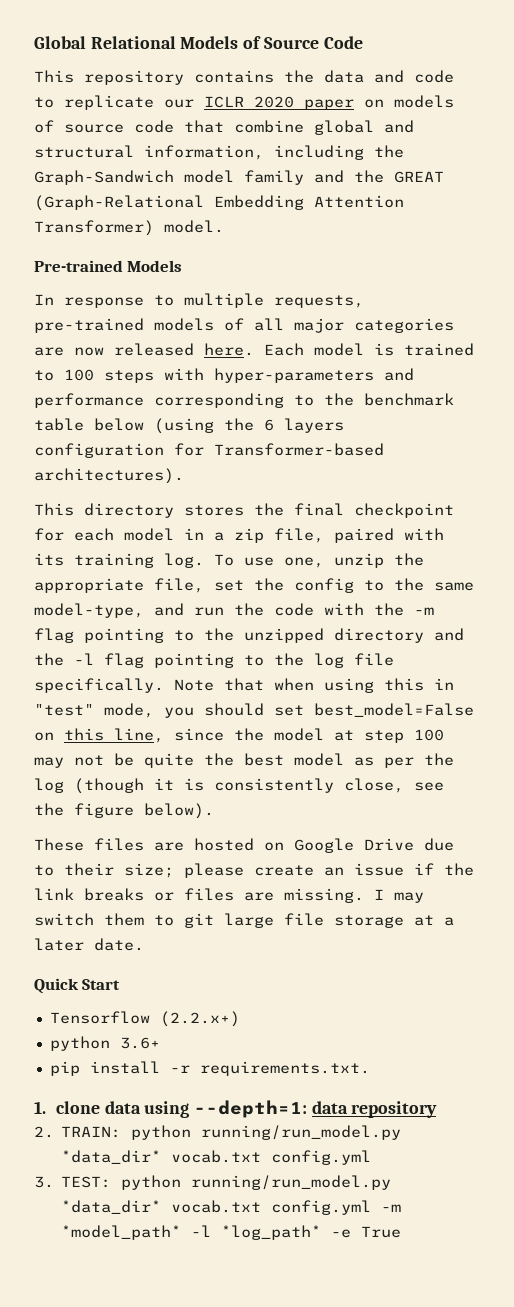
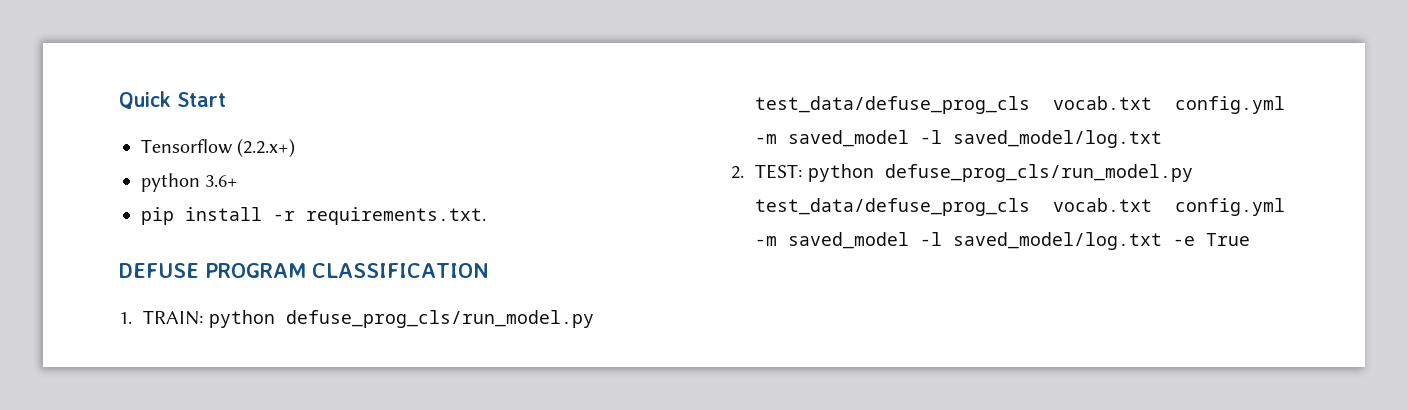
- Global Relational Models of Source Code
- This repository contains the data and code to replicate our ICLR 2020 paper on models of source code that combine global and structural information, including the Graph-Sandwich model family and the GREAT (Graph-Relational Embedding Attention Transformer) model.
- Pre-trained Models
- In response to multiple requests, pre-trained models of all major categories are now released here. Each model is trained to 100 steps with hyper-parameters and performance corresponding to the benchmark table below (using the 6 layers configuration for Transformer-based architectures).
- This directory stores the final checkpoint for each model in a zip file, paired with its training log. To use one, unzip the appropriate file, set the config to the same model-type, and run the code with the -m flag pointing to the unzipped directory and the -l flag pointing to the log file specifically. Note that when using this in "test" mode, you should set best_model=False on this line, since the model at step 100 may not be quite the best model as per the log (though it is consistently close, see the figure below).
- These files are hosted on Google Drive due to their size; please create an issue if the link breaks or files are missing. I may switch them to git large file storage at a later date.
- 1. clone data using --depth=1: data repository
- 2. TRAIN: python running/run_model.py *data_dir* vocab.txt config.yml
- 3. TEST: python running/run_model.py *data_dir* vocab.txt config.yml -m *model_path* -l *log_path* -e True
+ DEFUSE PROGRAM CLASSIFICATION
+ 1. TRAIN: python defuse_prog_cls/run_model.py test_data/defuse_prog_cls vocab.txt config.yml -m saved_model -l saved_model/log.txt
+ 2. TEST: python defuse_prog_cls/run_model.py test_data/defuse_prog_cls vocab.txt config.yml -m saved_model -l saved_model/log.txt -e True

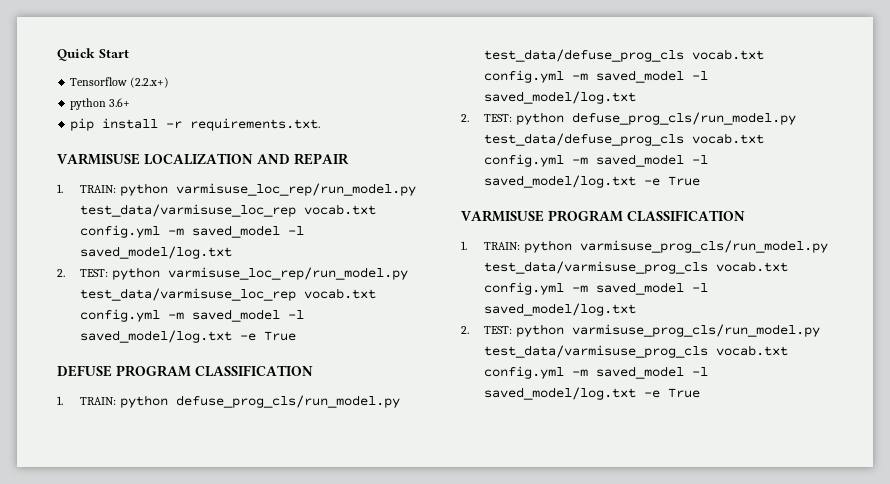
+ VARMISUSE LOCALIZATION AND REPAIR
+ 1. TRAIN: python varmisuse_loc_rep/run_model.py test_data/varmisuse_loc_rep vocab.txt config.yml -m saved_model -l saved_model/log.txt
+ 2. TEST: python varmisuse_loc_rep/run_model.py test_data/varmisuse_loc_rep vocab.txt config.yml -m saved_model -l saved_model/log.txt -e True
+ VARMISUSE PROGRAM CLASSIFICATION
+ 1. TRAIN: python varmisuse_prog_cls/run_model.py test_data/varmisuse_prog_cls vocab.txt config.yml -m saved_model -l saved_model/log.txt
+ 2. TEST: python varmisuse_prog_cls/run_model.py test_data/varmisuse_prog_cls vocab.txt config.yml -m saved_model -l saved_model/log.txt -e True

